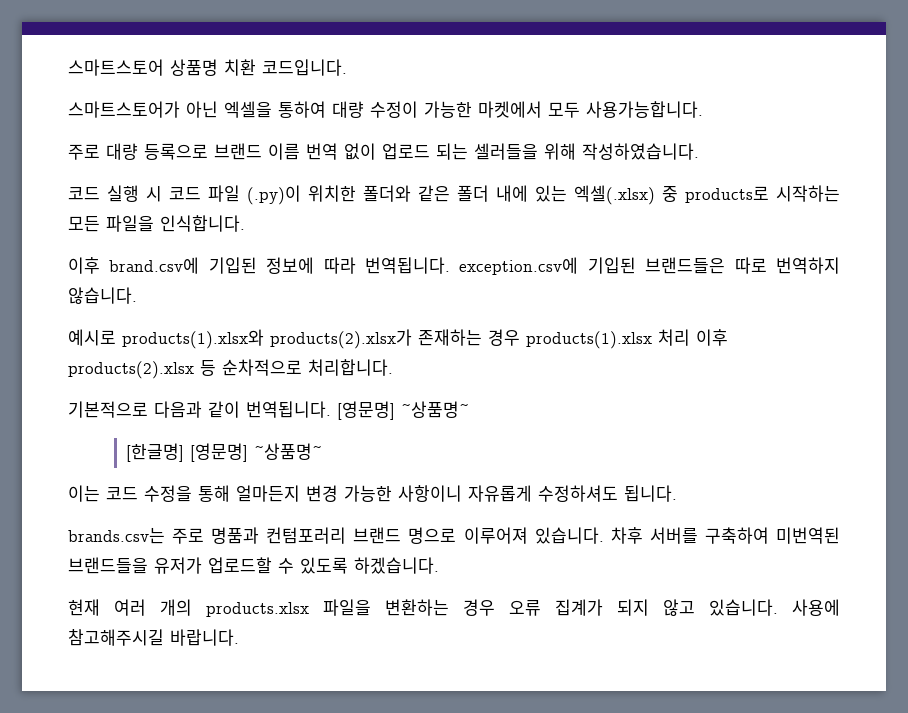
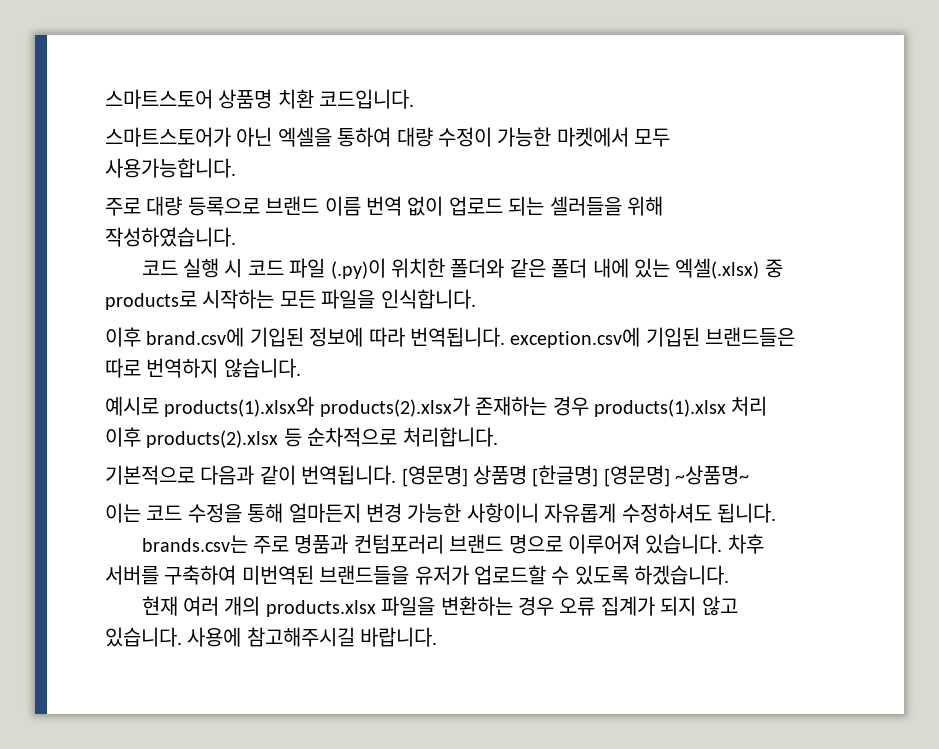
- 기본적으로 다음과 같이 번역됩니다. [영문명] ~상품명~
- [한글명] [영문명] ~상품명~
+ 기본적으로 다음과 같이 번역됩니다. [영문명] 상품명 [한글명] [영문명] ~상품명~

